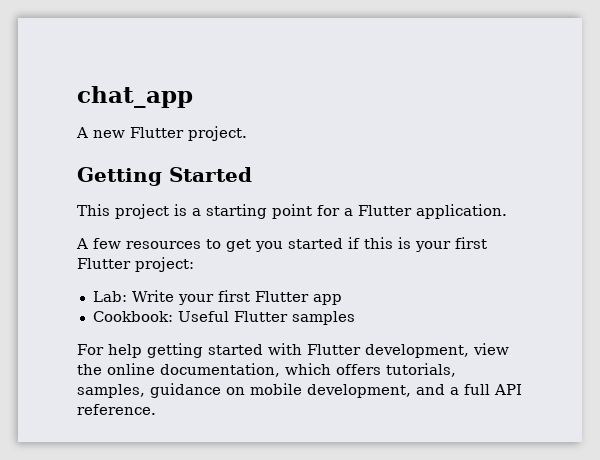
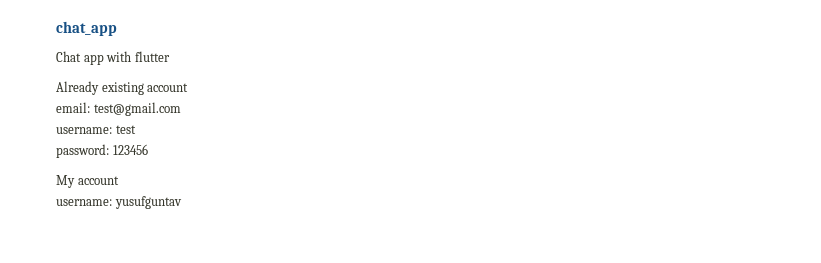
- A new Flutter project.
- Getting Started
- This project is a starting point for a Flutter application.
- A few resources to get you started if this is your first Flutter project:
- Lab: Write your first Flutter app
- Cookbook: Useful Flutter samples
- For help getting started with Flutter development, view the online documentation, which offers tutorials, samples, guidance on mobile development, and a full API reference.
+ Chat app with flutter
+ Already existing account
+ email: test@gmail.com
+ username: test
+ password: 123456
+ My account
+ username: yusufguntav

